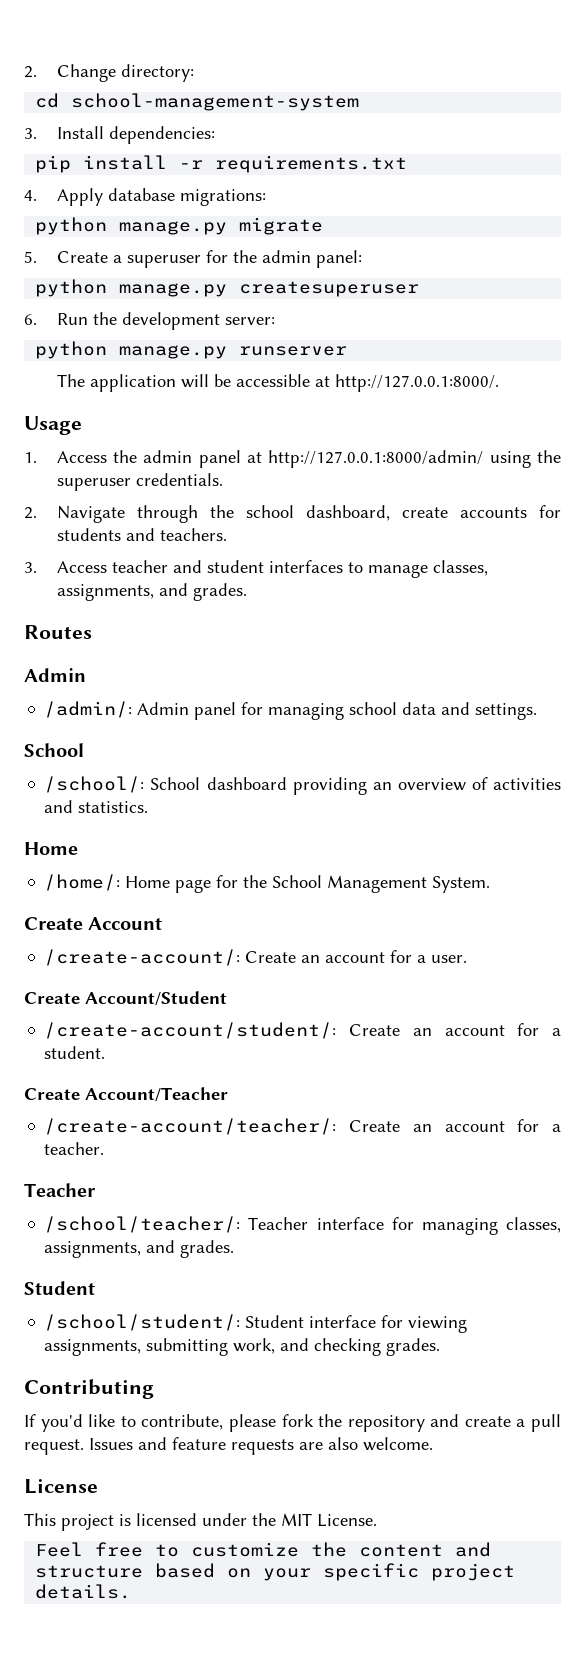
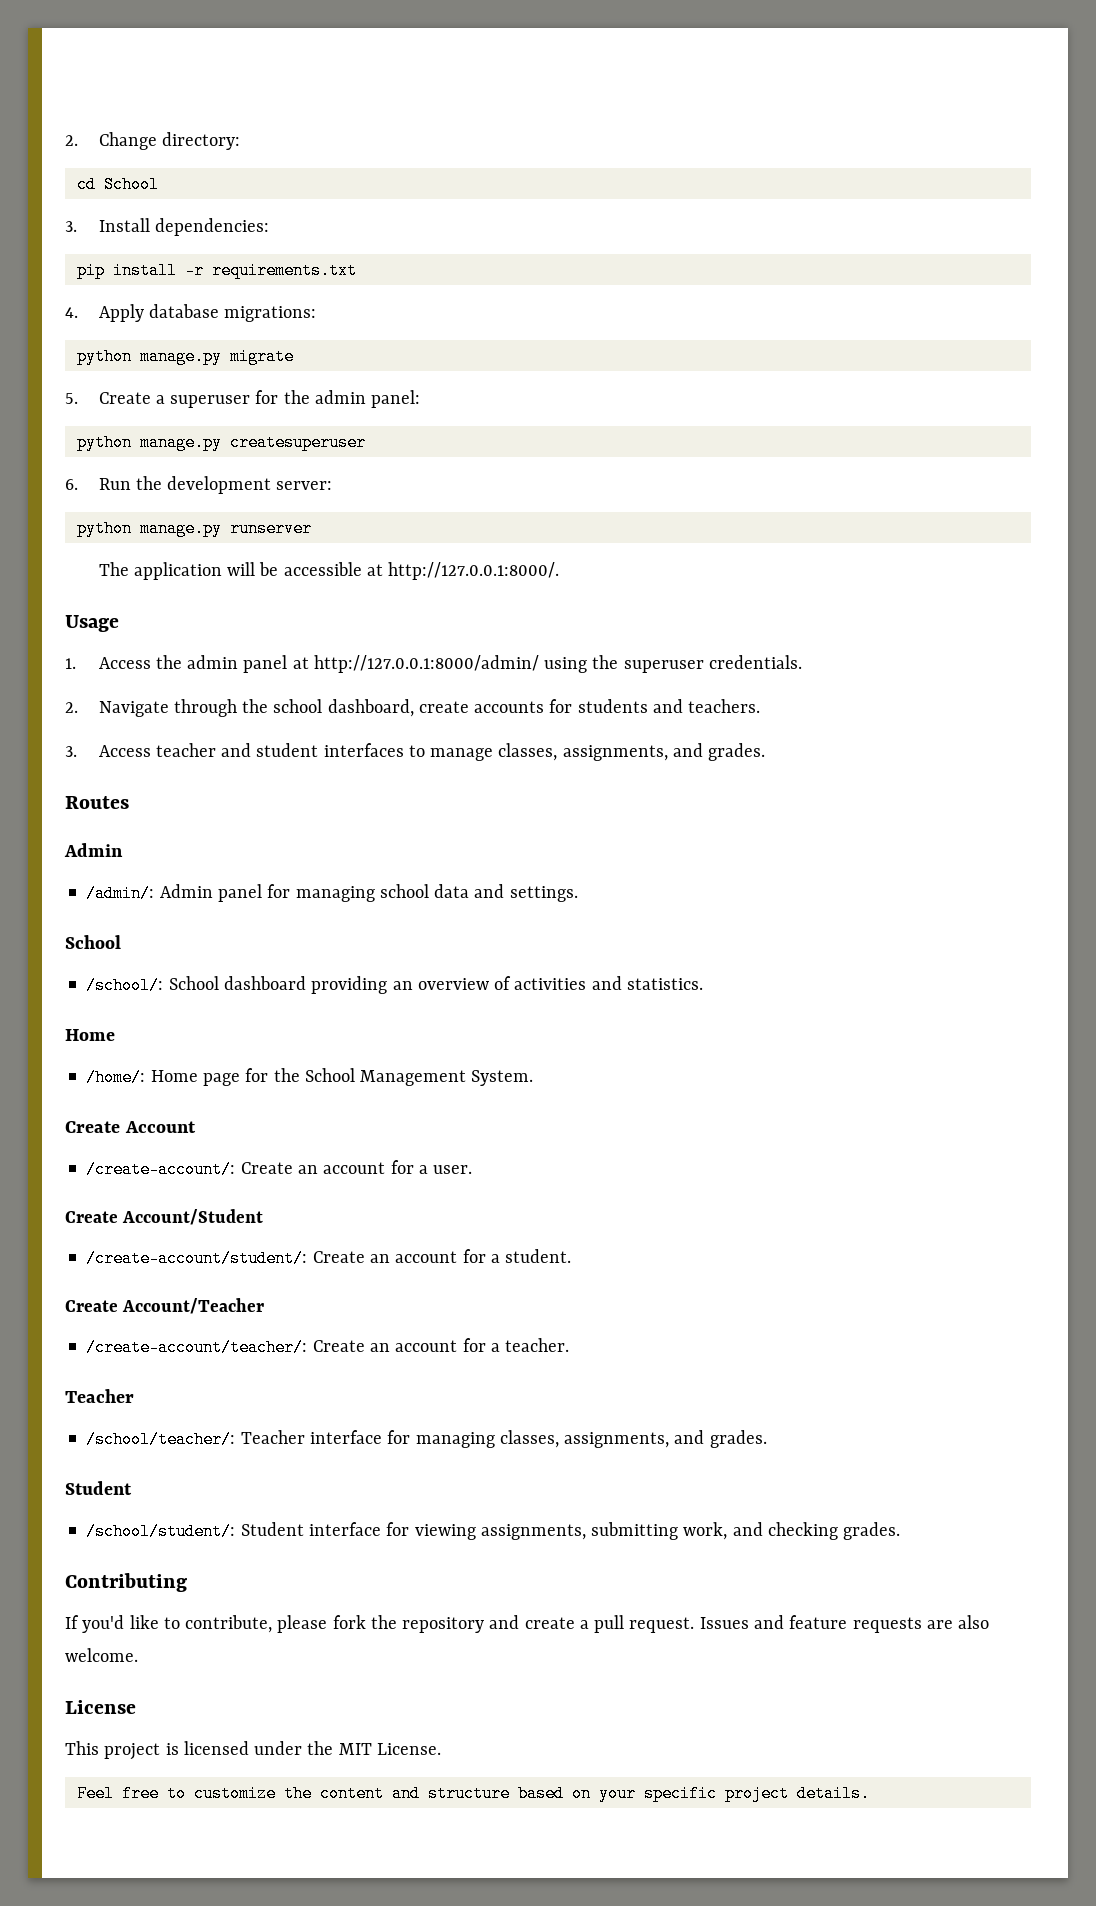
- cd school-management-system
+ cd School

